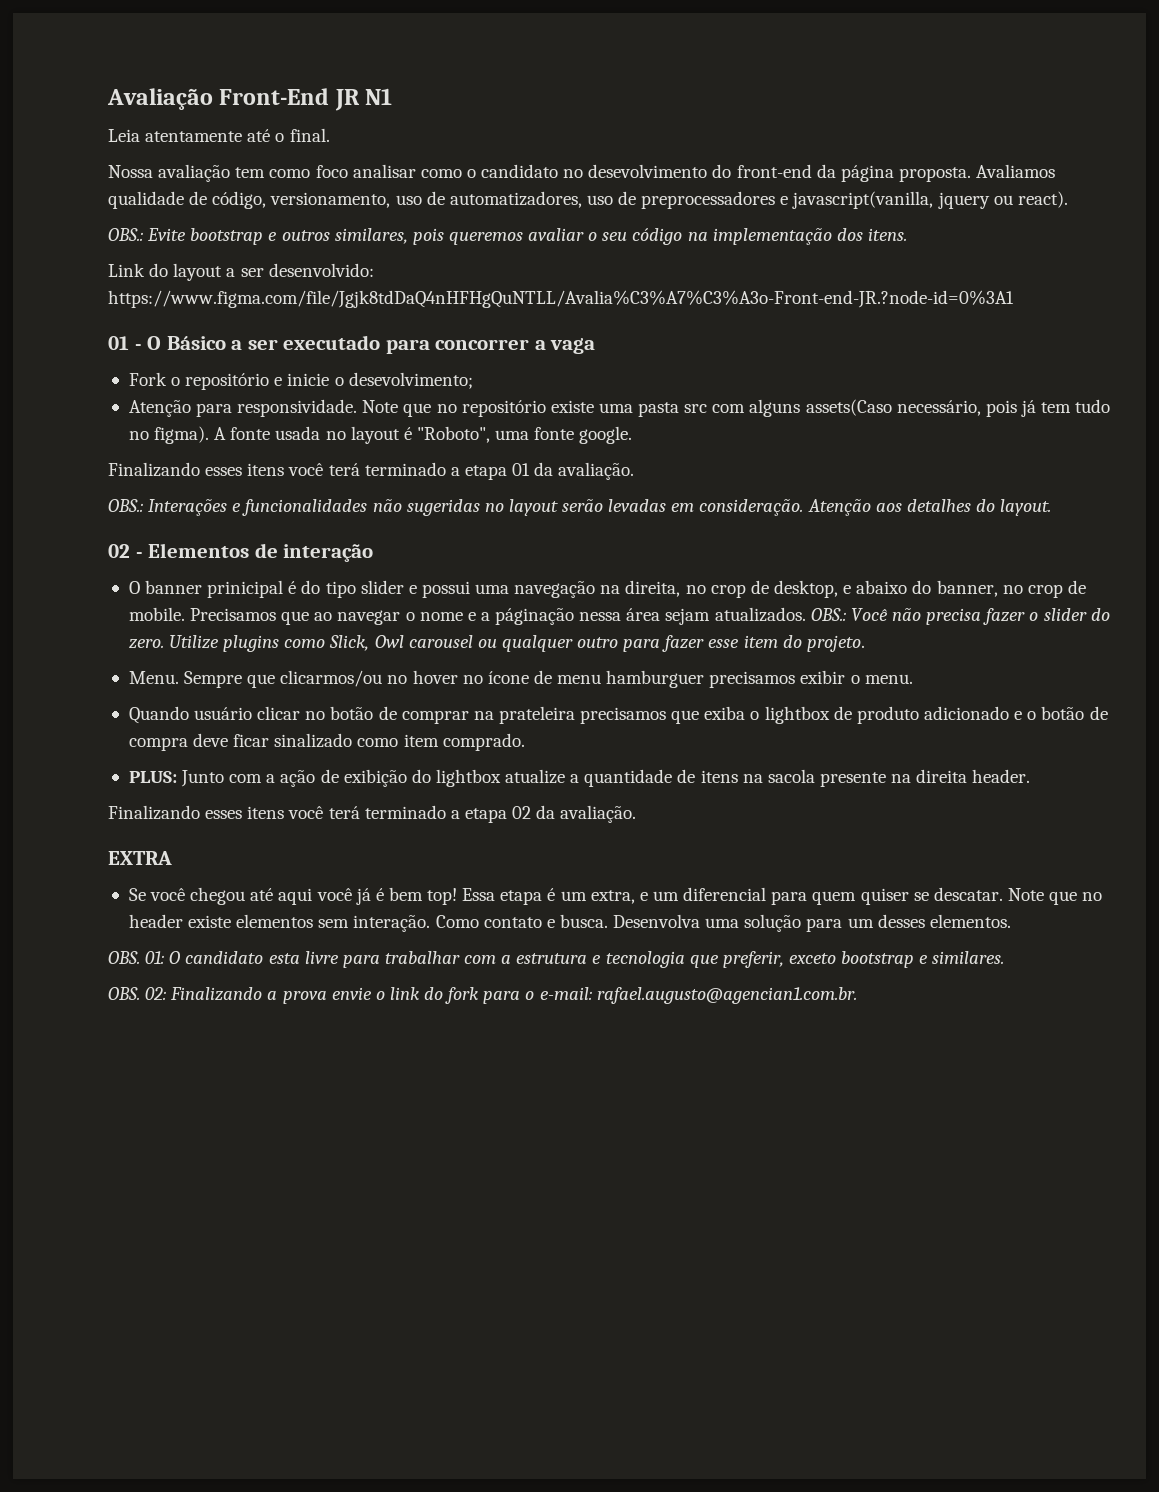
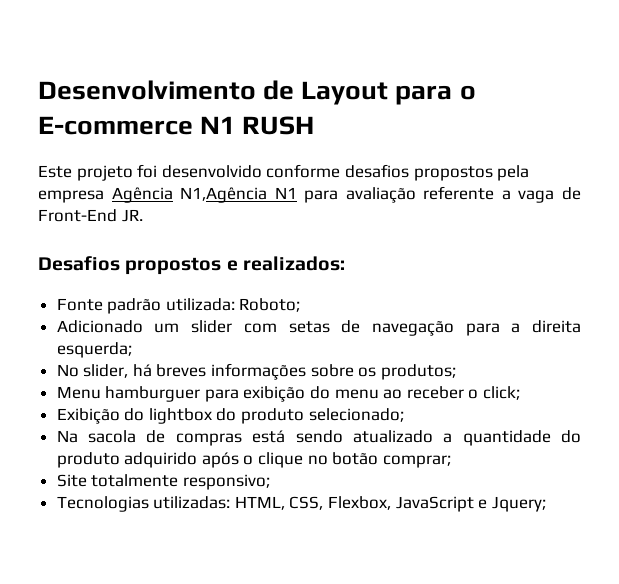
- Avaliação Front-End JR N1
- Leia atentamente até o final.
- Nossa avaliação tem como foco analisar como o candidato no desevolvimento do front-end da página proposta. Avaliamos qualidade de código, versionamento, uso de automatizadores, uso de preprocessadores e javascript(vanilla, jquery ou react).
- OBS.: Evite bootstrap e outros similares, pois queremos avaliar o seu código na implementação dos itens.
- Link do layout a ser desenvolvido: https://www.figma.com/file/Jgjk8tdDaQ4nHFHgQuNTLL/Avalia%C3%A7%C3%A3o-Front-end-JR.?node-id=0%3A1
- 01 - O Básico a ser executado para concorrer a vaga
- Fork o repositório e inicie o desevolvimento;
- Atenção para responsividade. Note que no repositório existe uma pasta src com alguns assets(Caso necessário, pois já tem tudo no figma). A fonte usada no layout é "Roboto", uma fonte google.
- Finalizando esses itens você terá terminado a etapa 01 da avaliação.
- OBS.: Interações e funcionalidades não sugeridas no layout serão levadas em consideração. Atenção aos detalhes do layout.
- 02 - Elementos de interação
- O banner prinicipal é do tipo slider e possui uma navegação na direita, no crop de desktop, e abaixo do banner, no crop de mobile. Precisamos que ao navegar o nome e a páginação nessa área sejam atualizados. OBS.: Você não precisa fazer o slider do zero. Utilize plugins como Slick, Owl carousel ou qualquer outro para fazer esse item do projeto.
- Menu. Sempre que clicarmos/ou no hover no ícone de menu hamburguer precisamos exibir o menu.
- Quando usuário clicar no botão de comprar na prateleira precisamos que exiba o lightbox de produto adicionado e o botão de compra deve ficar sinalizado como item comprado.
- PLUS: Junto com a ação de exibição do lightbox atualize a quantidade de itens na sacola presente na direita header.
- Finalizando esses itens você terá terminado a etapa 02 da avaliação.
- EXTRA
- Se você chegou até aqui você já é bem top! Essa etapa é um extra, e um diferencial para quem quiser se descatar. Note que no header existe elementos sem interação. Como contato e busca. Desenvolva uma solução para um desses elementos.
- OBS. 01: O candidato esta livre para trabalhar com a estrutura e tecnologia que preferir, exceto bootstrap e similares.
- OBS. 02: Finalizando a prova envie o link do fork para o e-mail: rafael.augusto@agencian1.com.br.
+ Desenvolvimento de Layout para o E-commerce N1 RUSH
+ Este projeto foi desenvolvido conforme desafios propostos pela empresa Agência N1,Agência N1 para avaliação referente a vaga de Front-End JR.
+ Desafios propostos e realizados:
+ Fonte padrão utilizada: Roboto;
+ Adicionado um slider com setas de navegação para a direita esquerda;
+ No slider, há breves informações sobre os produtos;
+ Menu hamburguer para exibição do menu ao receber o click;
+ Exibição do lightbox do produto selecionado;
+ Na sacola de compras está sendo atualizado a quantidade do produto adquirido após o clique no botão comprar;
+ Site totalmente responsivo;
+ Tecnologias utilizadas: HTML, CSS, Flexbox, JavaScript e Jquery;

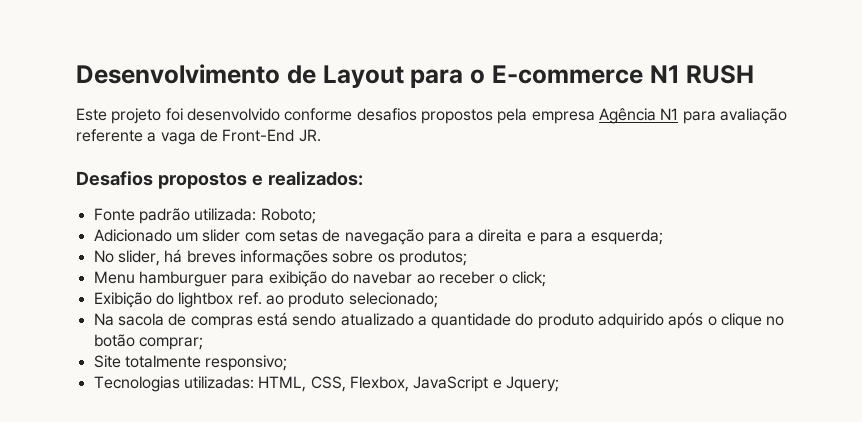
- Este projeto foi desenvolvido conforme desafios propostos pela empresa Agência N1,Agência N1 para avaliação referente a vaga de Front-End JR.
+ Este projeto foi desenvolvido conforme desafios propostos pela empresa Agência N1 para avaliação referente a vaga de Front-End JR.
- Adicionado um slider com setas de navegação para a direita esquerda;
+ Adicionado um slider com setas de navegação para a direita e para a esquerda;
- Menu hamburguer para exibição do menu ao receber o click;
+ Menu hamburguer para exibição do navebar ao receber o click;
- Exibição do lightbox do produto selecionado;
+ Exibição do lightbox ref. ao produto selecionado;

